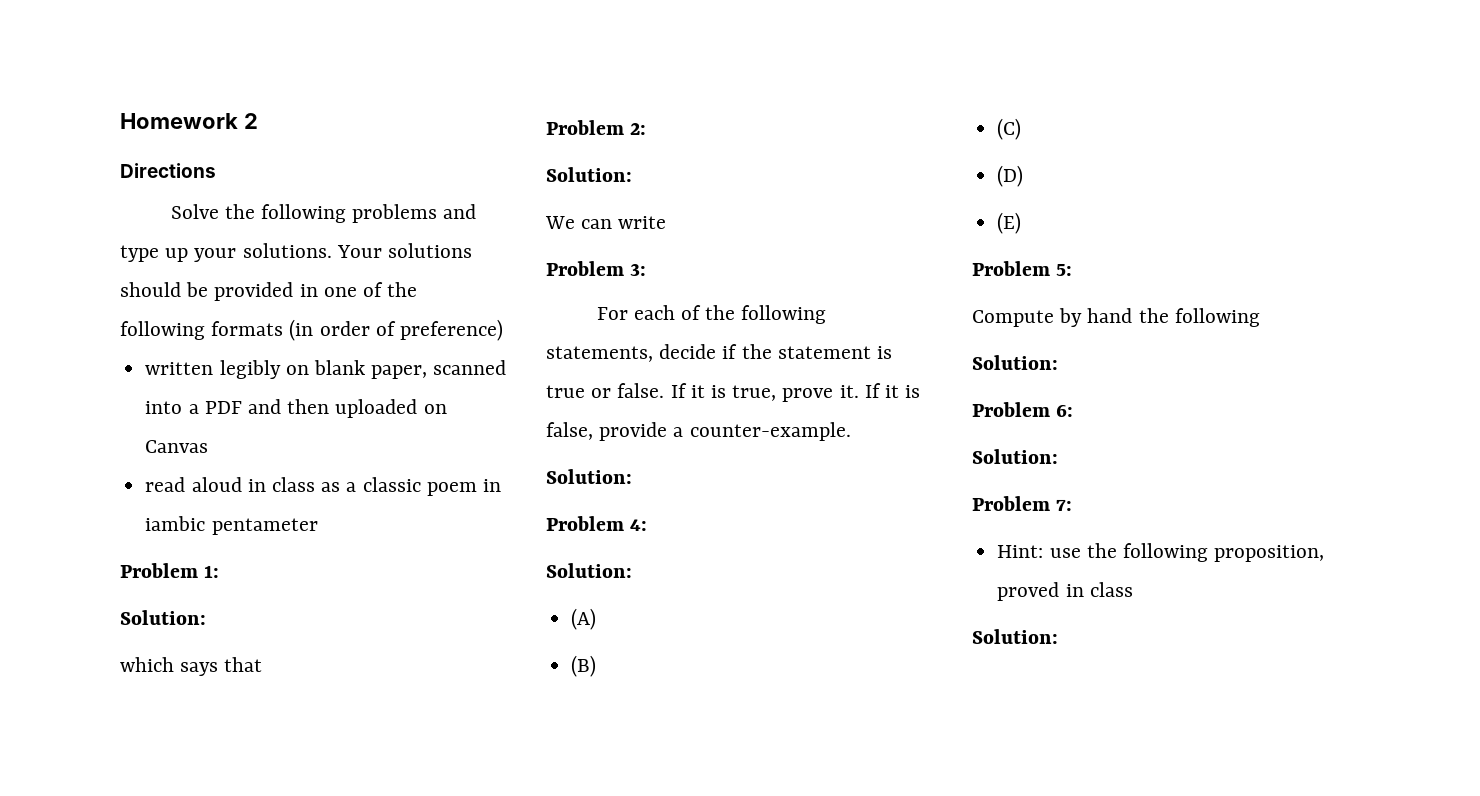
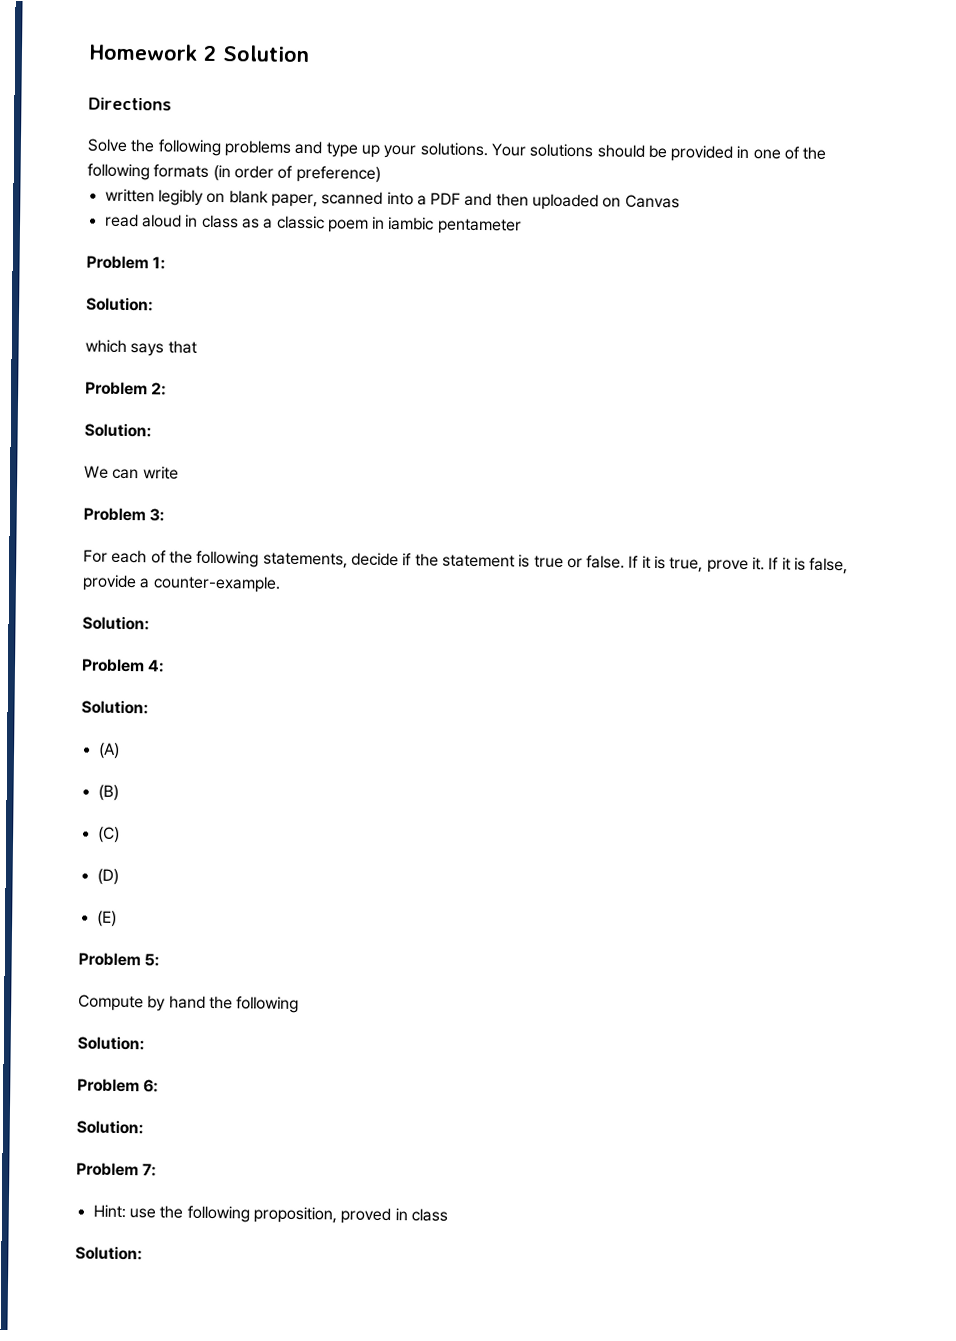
- Homework 2
+ Homework 2 Solution

